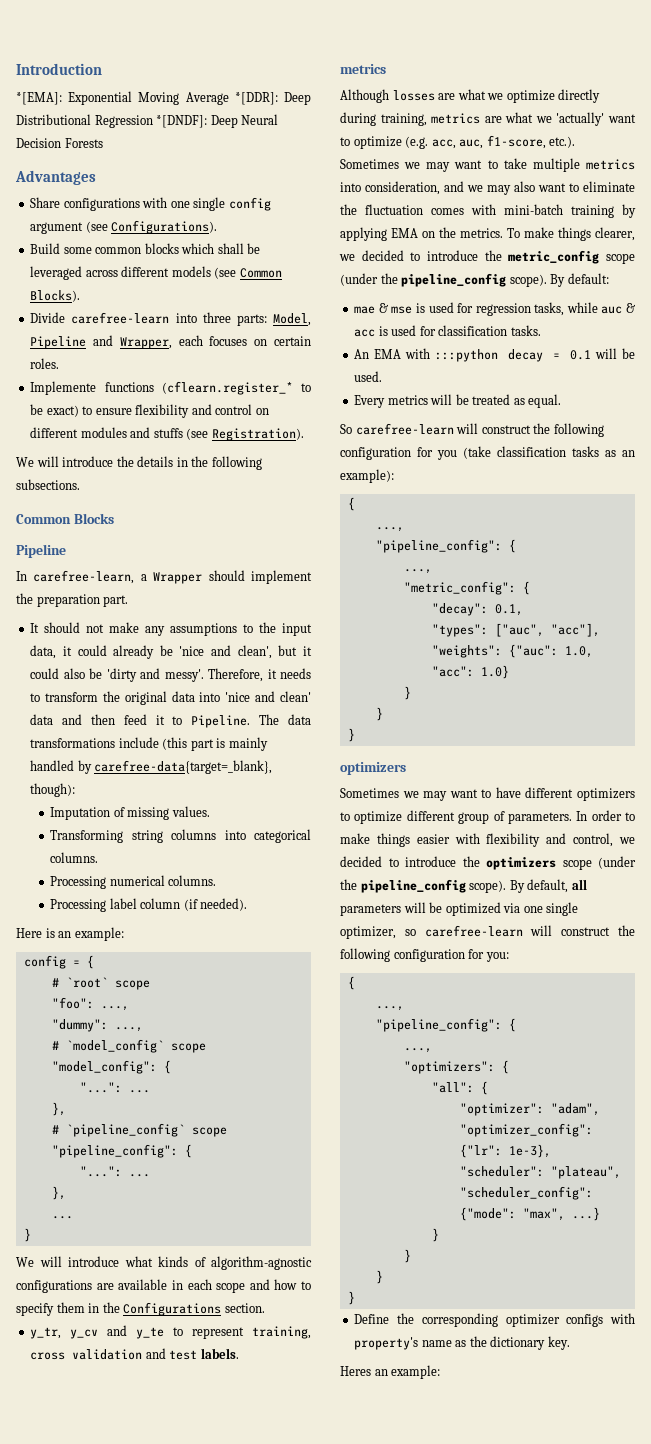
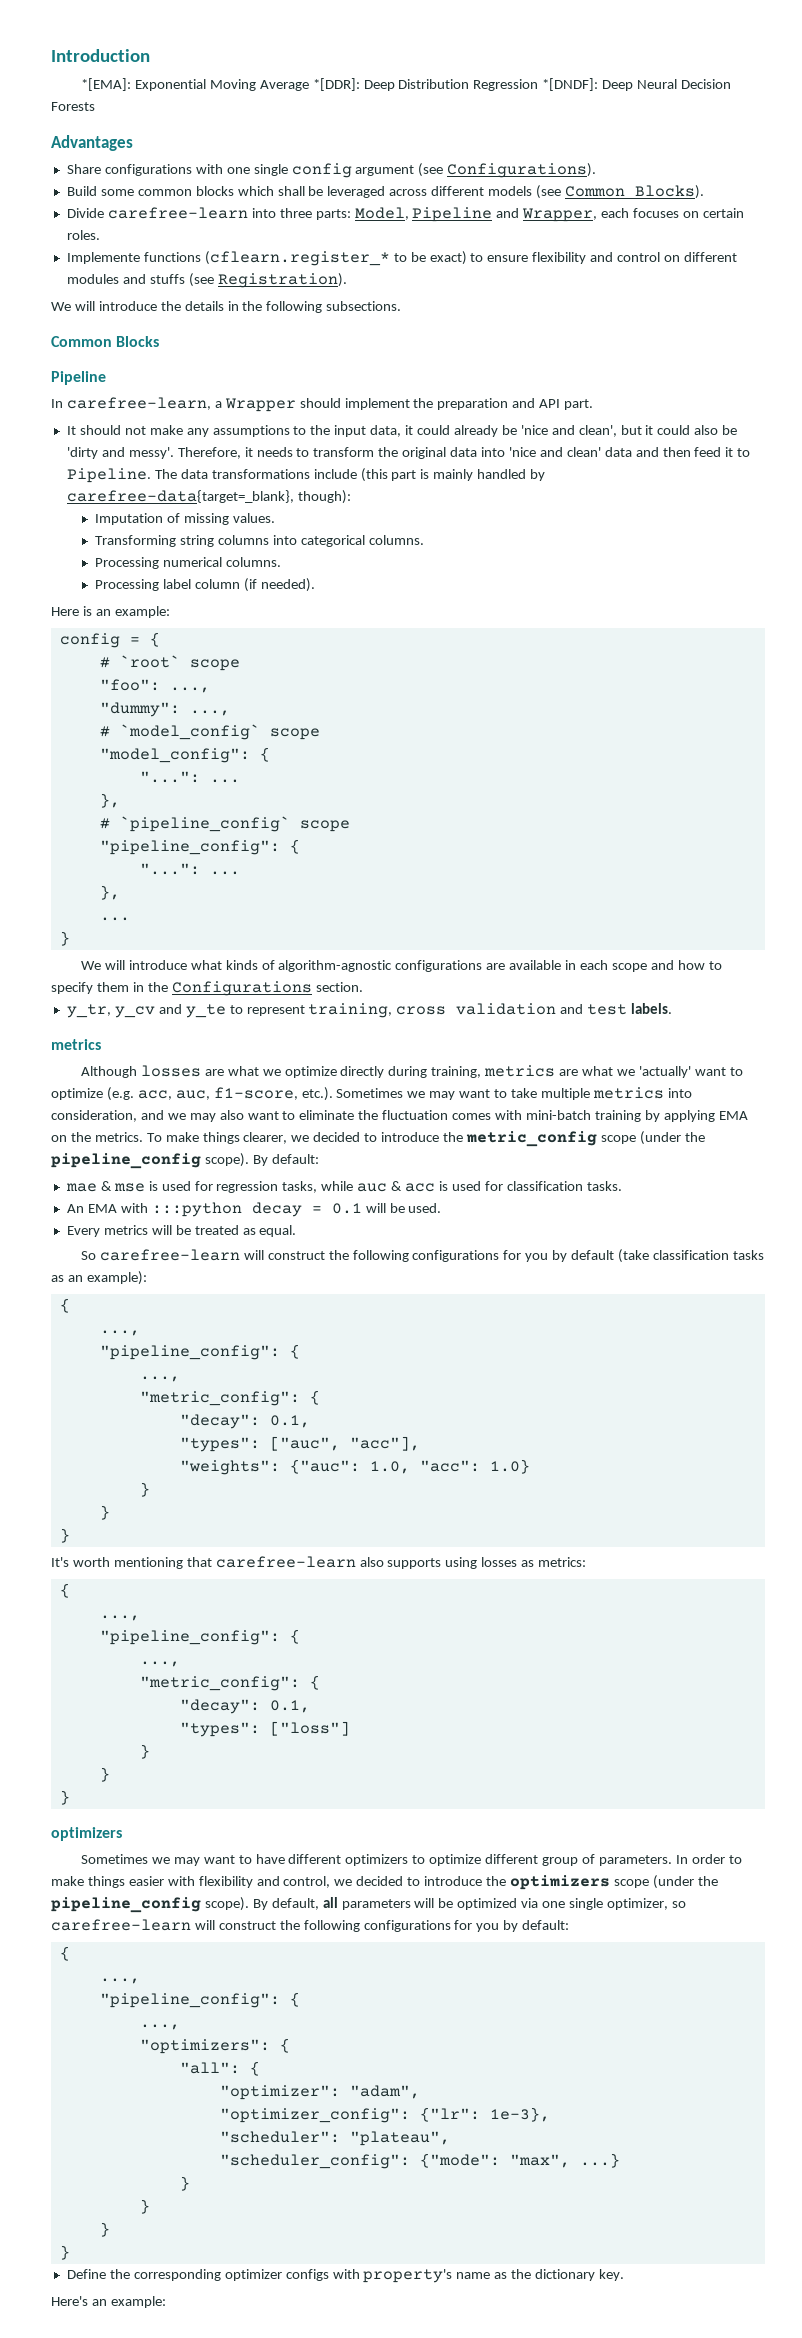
- *[EMA]: Exponential Moving Average *[DDR]: Deep Distributional Regression *[DNDF]: Deep Neural Decision Forests
+ *[EMA]: Exponential Moving Average *[DDR]: Deep Distribution Regression *[DNDF]: Deep Neural Decision Forests
- In carefree-learn, a Wrapper should implement the preparation part.
+ In carefree-learn, a Wrapper should implement the preparation and API part.
- So carefree-learn will construct the following configuration for you (take classification tasks as an example):
+ So carefree-learn will construct the following configurations for you by default (take classification tasks as an example):
+ It's worth mentioning that carefree-learn also supports using losses as metrics:
+ {
+ ...,
+ "pipeline_config": {
+ ...,
+ "metric_config": {
+ "decay": 0.1,
+ "types": ["loss"]
+ }
+ }
+ }
- By default, all parameters will be optimized via one single optimizer, so carefree-learn will construct the following configuration for you:
+ By default, all parameters will be optimized via one single optimizer, so carefree-learn will construct the following configurations for you by default:
- Heres an example:
+ Here's an example:

